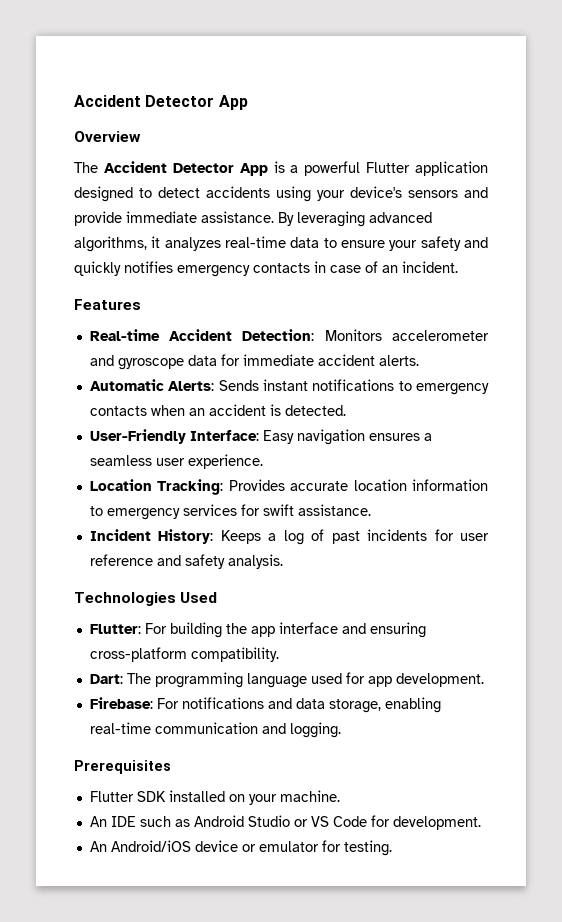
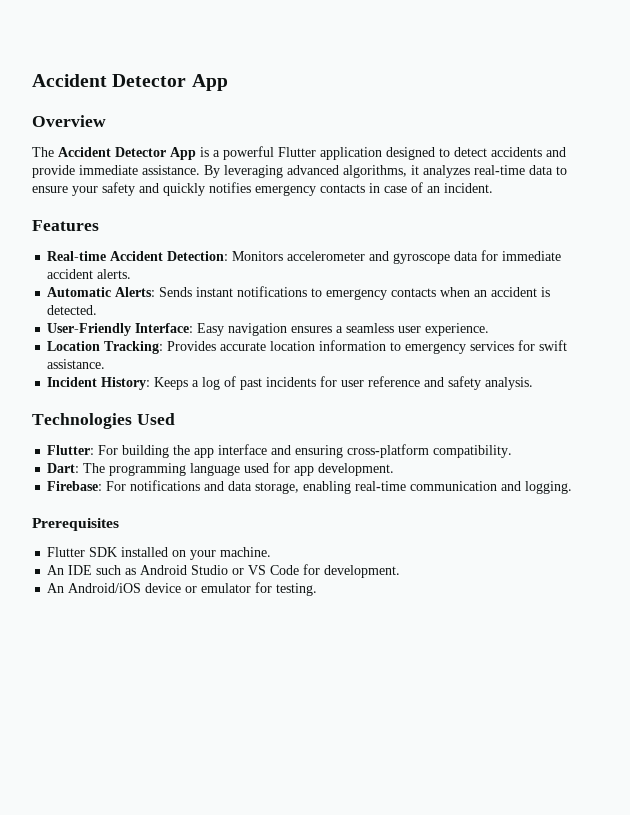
- The Accident Detector App is a powerful Flutter application designed to detect accidents using your device's sensors and provide immediate assistance.
+ The Accident Detector App is a powerful Flutter application designed to detect accidents and provide immediate assistance.

